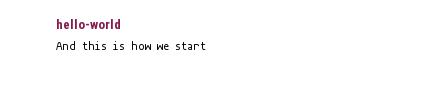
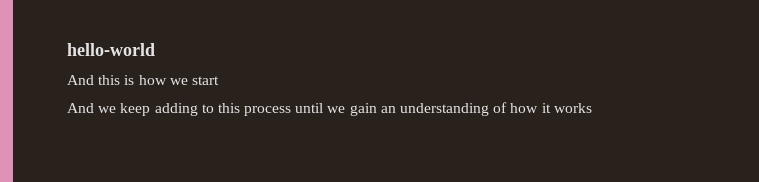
+ And we keep adding to this process until we gain an understanding of how it works

